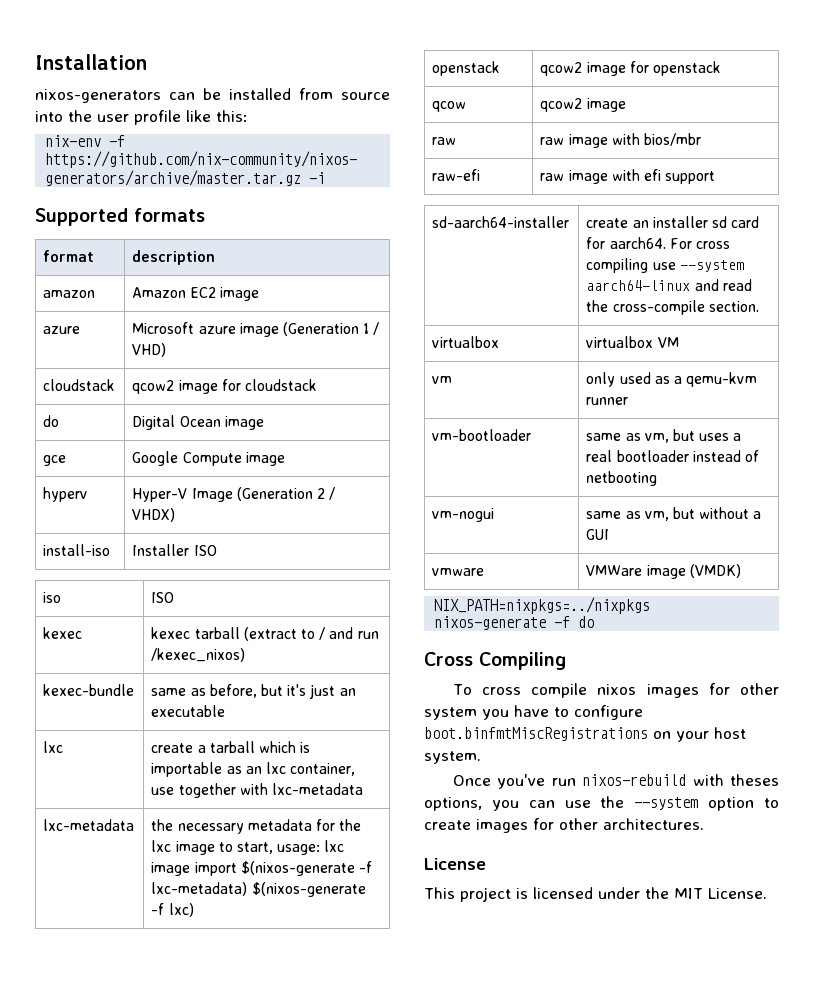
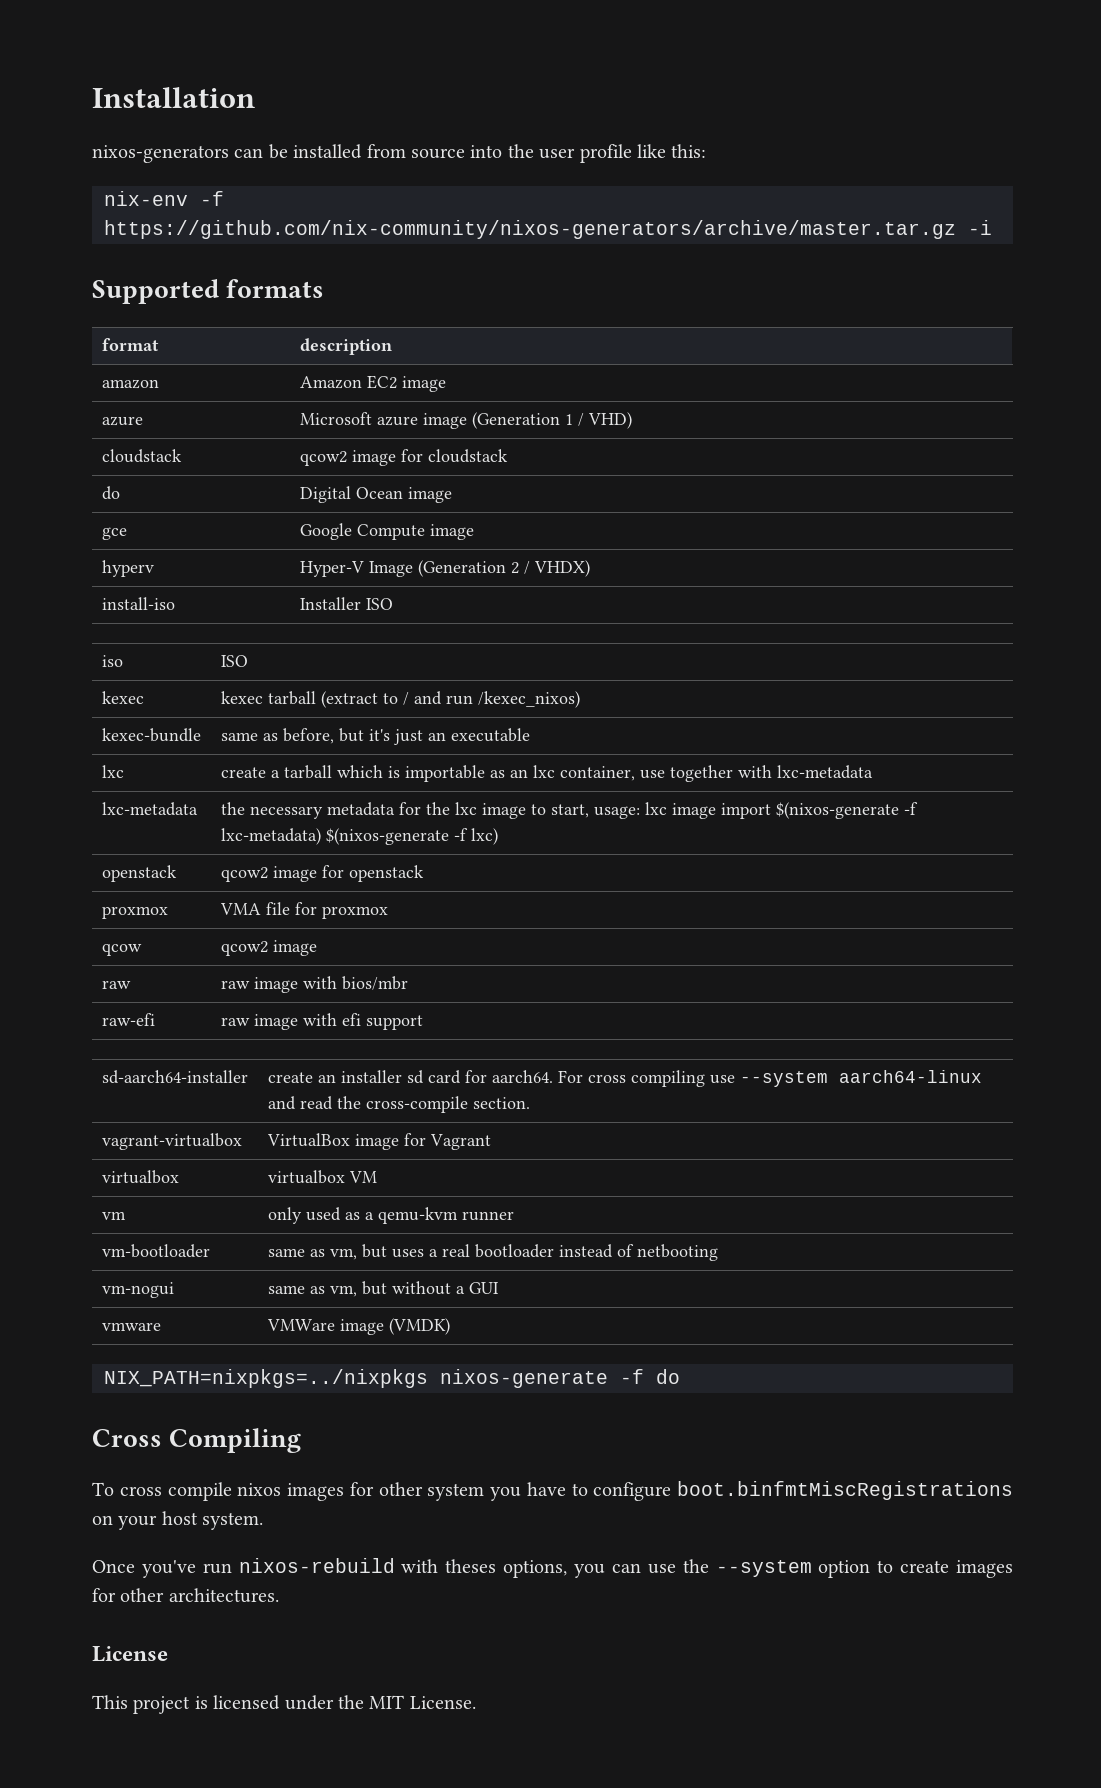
+ proxmox | VMA file for proxmox
+ vagrant-virtualbox | VirtualBox image for Vagrant

